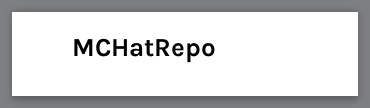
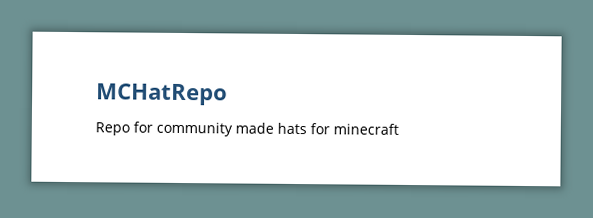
+ Repo for community made hats for minecraft

